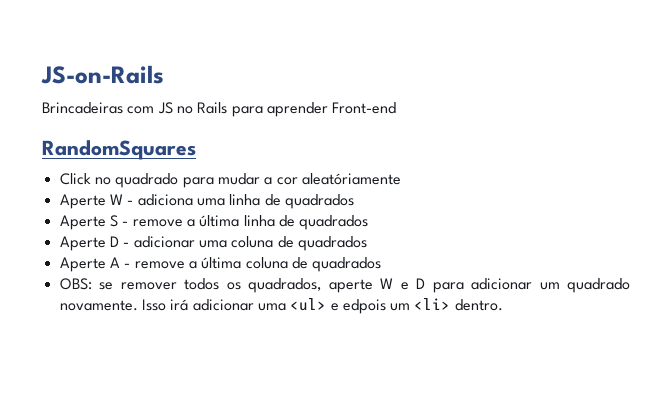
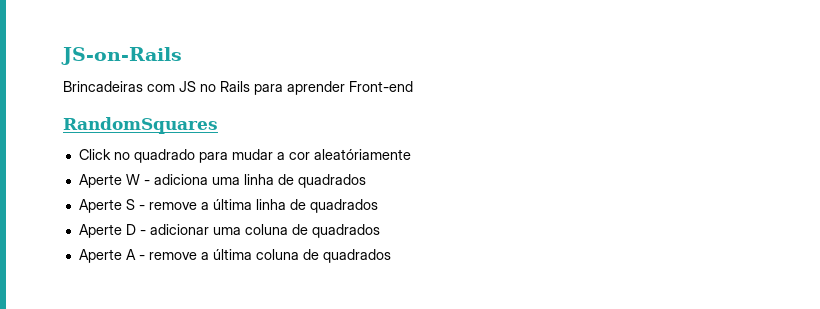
- OBS: se remover todos os quadrados, aperte W e D para adicionar um quadrado novamente. Isso irá adicionar uma <ul> e edpois um <li> dentro.

